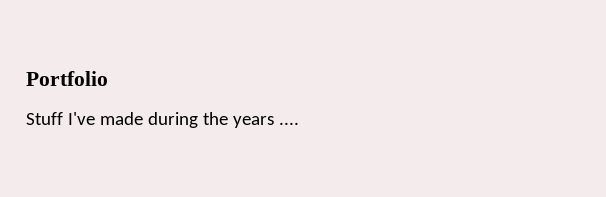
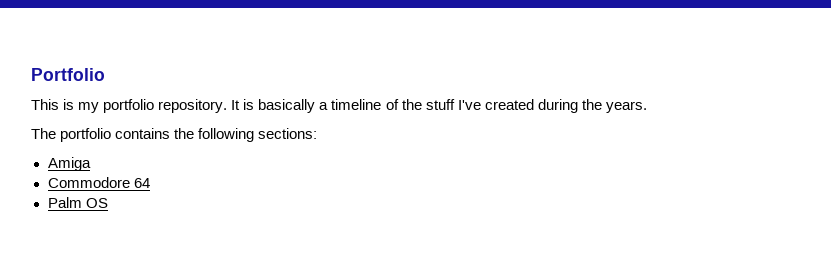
- Stuff I've made during the years ....
+ This is my portfolio repository. It is basically a timeline of the stuff I've created during the years.
+ The portfolio contains the following sections:
+ Amiga
+ Commodore 64
+ Palm OS

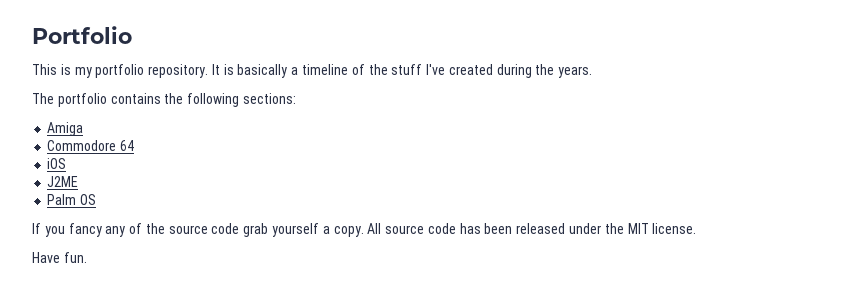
+ iOS
+ J2ME
+ If you fancy any of the source code grab yourself a copy. All source code has been released under the MIT license.
+ Have fun.

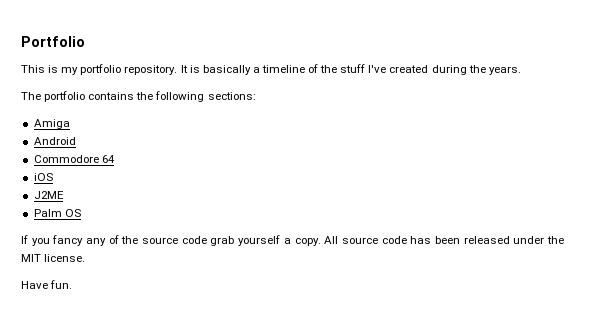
+ Android

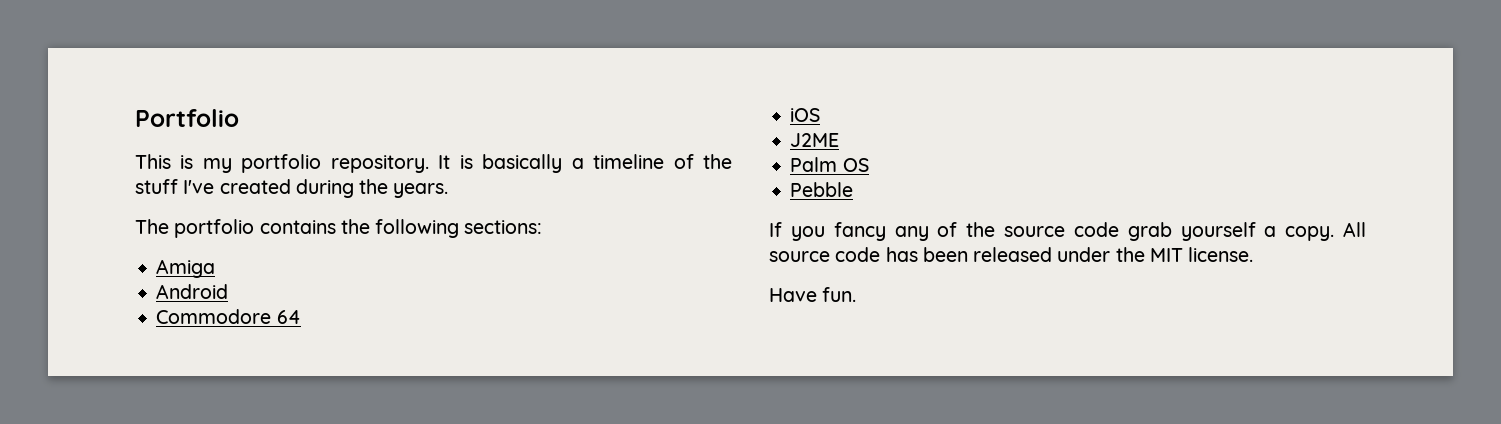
+ Pebble

